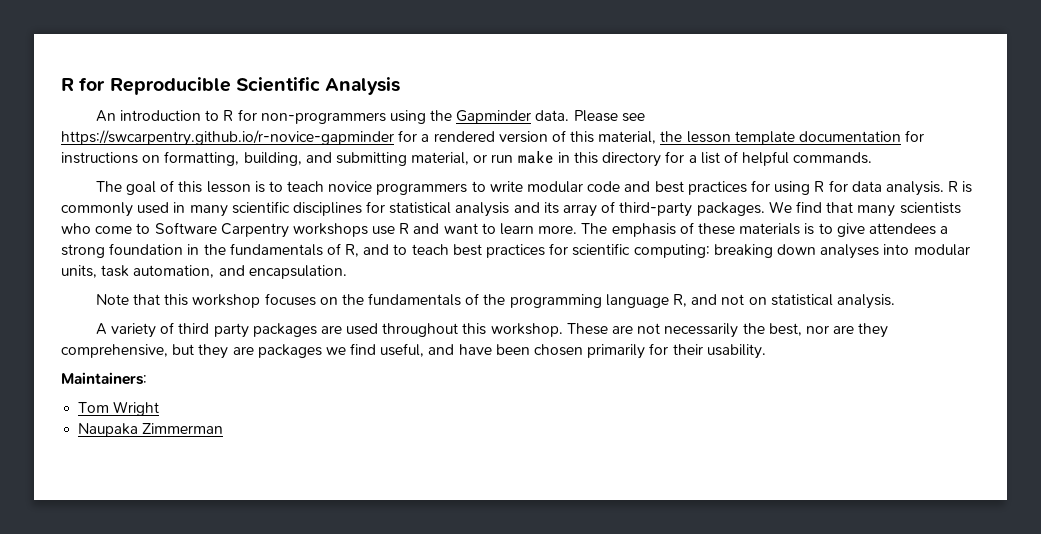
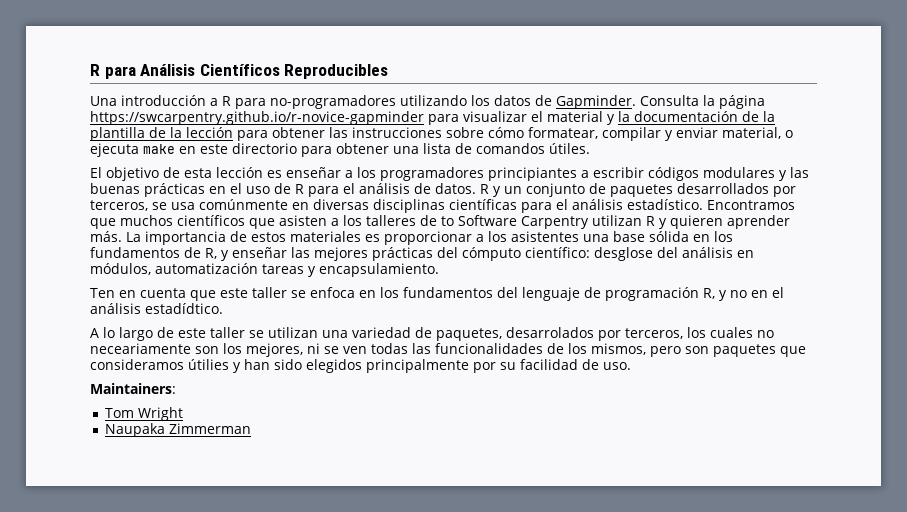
- R for Reproducible Scientific Analysis
- An introduction to R for non-programmers using the Gapminder data. Please see https://swcarpentry.github.io/r-novice-gapminder for a rendered version of this material, the lesson template documentation for instructions on formatting, building, and submitting material, or run make in this directory for a list of helpful commands.
- The goal of this lesson is to teach novice programmers to write modular code and best practices for using R for data analysis. R is commonly used in many scientific disciplines for statistical analysis and its array of third-party packages. We find that many scientists who come to Software Carpentry workshops use R and want to learn more. The emphasis of these materials is to give attendees a strong foundation in the fundamentals of R, and to teach best practices for scientific computing: breaking down analyses into modular units, task automation, and encapsulation.
- Note that this workshop focuses on the fundamentals of the programming language R, and not on statistical analysis.
- A variety of third party packages are used throughout this workshop. These are not necessarily the best, nor are they comprehensive, but they are packages we find useful, and have been chosen primarily for their usability.
+ R para Análisis Científicos Reproducibles
+ Una introducción a R para no-programadores utilizando los datos de Gapminder. Consulta la página https://swcarpentry.github.io/r-novice-gapminder para visualizar el material y la documentación de la plantilla de la lección para obtener las instrucciones sobre cómo formatear, compilar y enviar material, o ejecuta make en este directorio para obtener una lista de comandos útiles.
+ El objetivo de esta lección es enseñar a los programadores principiantes a escribir códigos modulares y las buenas prácticas en el uso de R para el análisis de datos. R y un conjunto de paquetes desarrollados por terceros, se usa comúnmente en diversas disciplinas científicas para el análisis estadístico. Encontramos que muchos científicos que asisten a los talleres de to Software Carpentry utilizan R y quieren aprender más. La importancia de estos materiales es proporcionar a los asistentes una base sólida en los fundamentos de R, y enseñar las mejores prácticas del cómputo científico: desglose del análisis en módulos, automatización tareas y encapsulamiento.
+ Ten en cuenta que este taller se enfoca en los fundamentos del lenguaje de programación R, y no en el análisis estadídtico.
+ A lo largo de este taller se utilizan una variedad de paquetes, desarrolados por terceros, los cuales no neceariamente son los mejores, ni se ven todas las funcionalidades de los mismos, pero son paquetes que consideramos útilies y han sido elegidos principalmente por su facilidad de uso.

